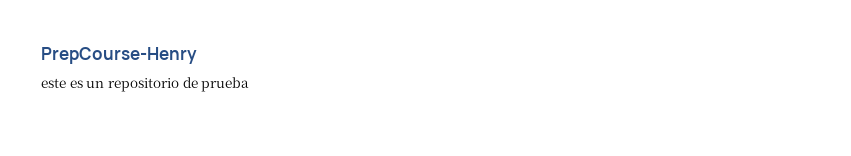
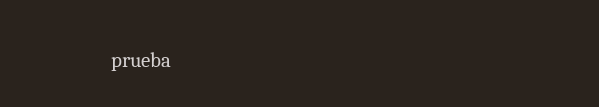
- PrepCourse-Henry
- este es un repositorio de prueba
+ prueba

